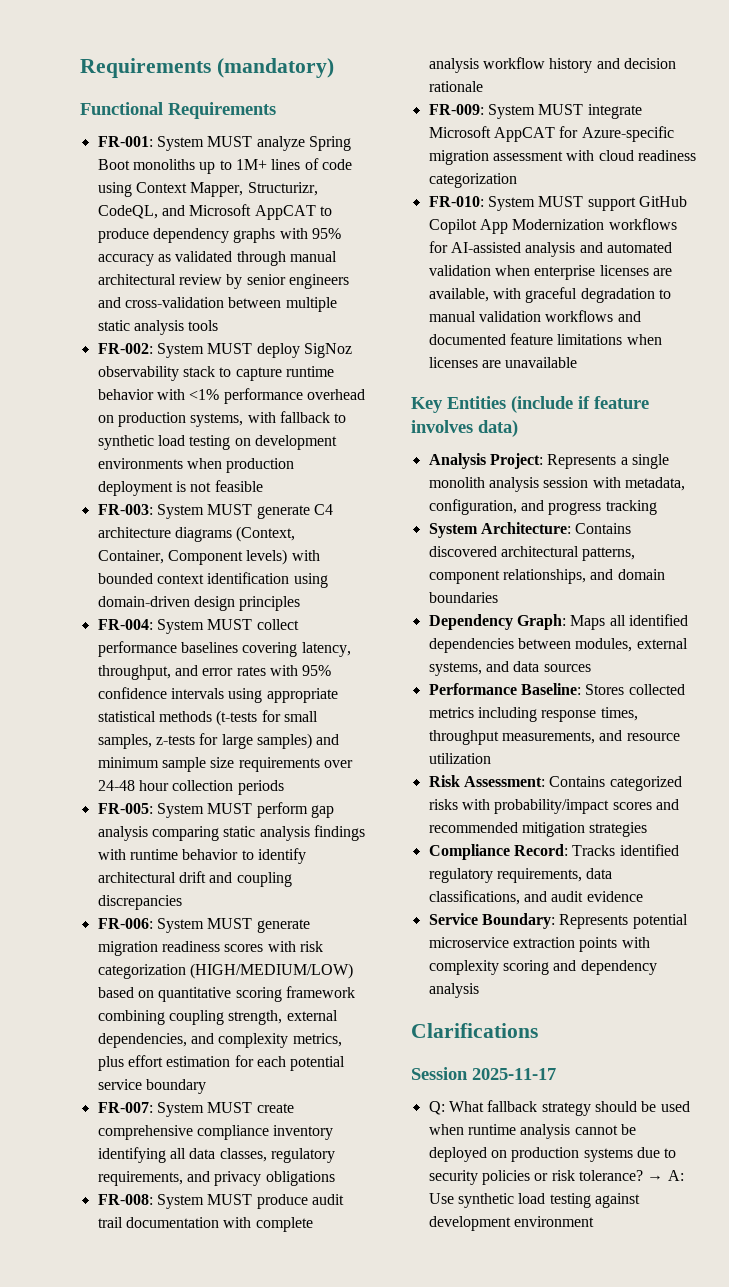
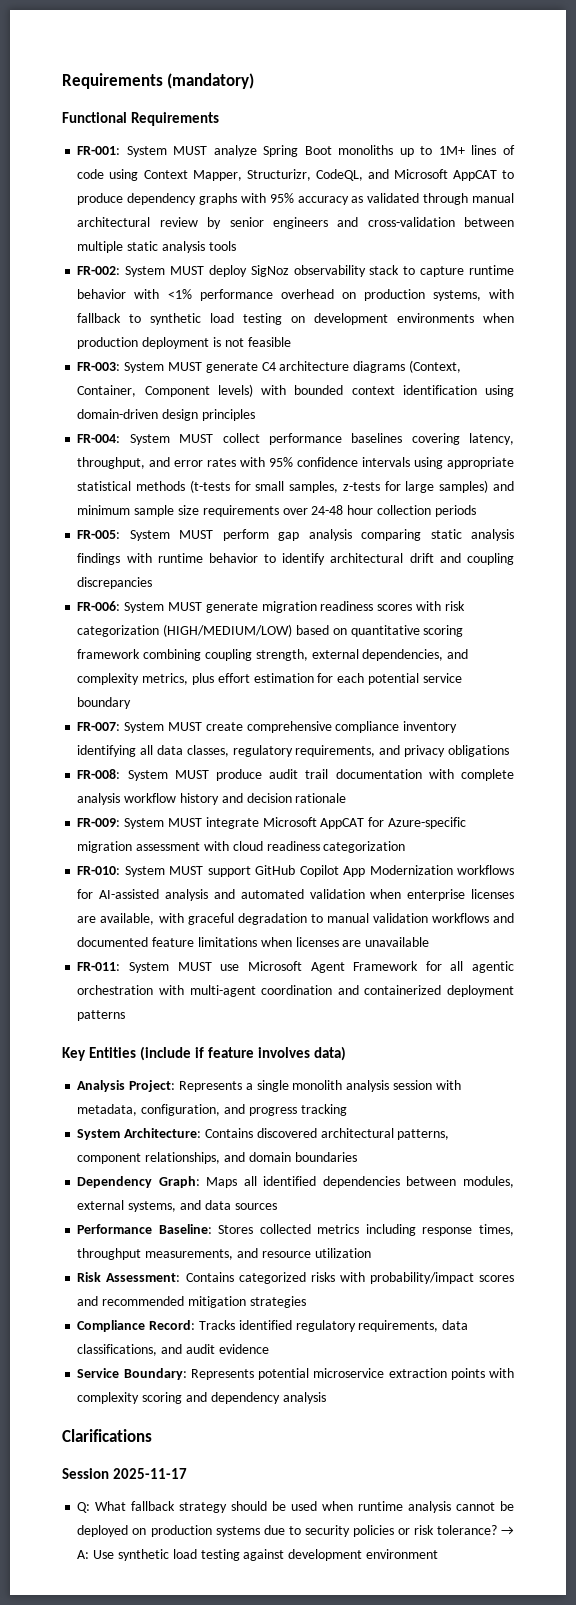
+ FR-011: System MUST use Microsoft Agent Framework for all agentic orchestration with multi-agent coordination and containerized deployment patterns

